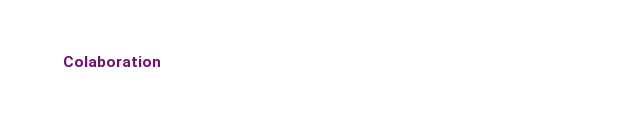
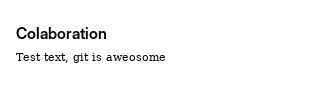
+ Test text, git is aweosome

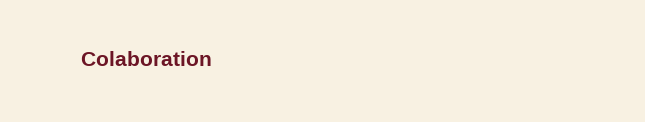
- Test text, git is aweosome

